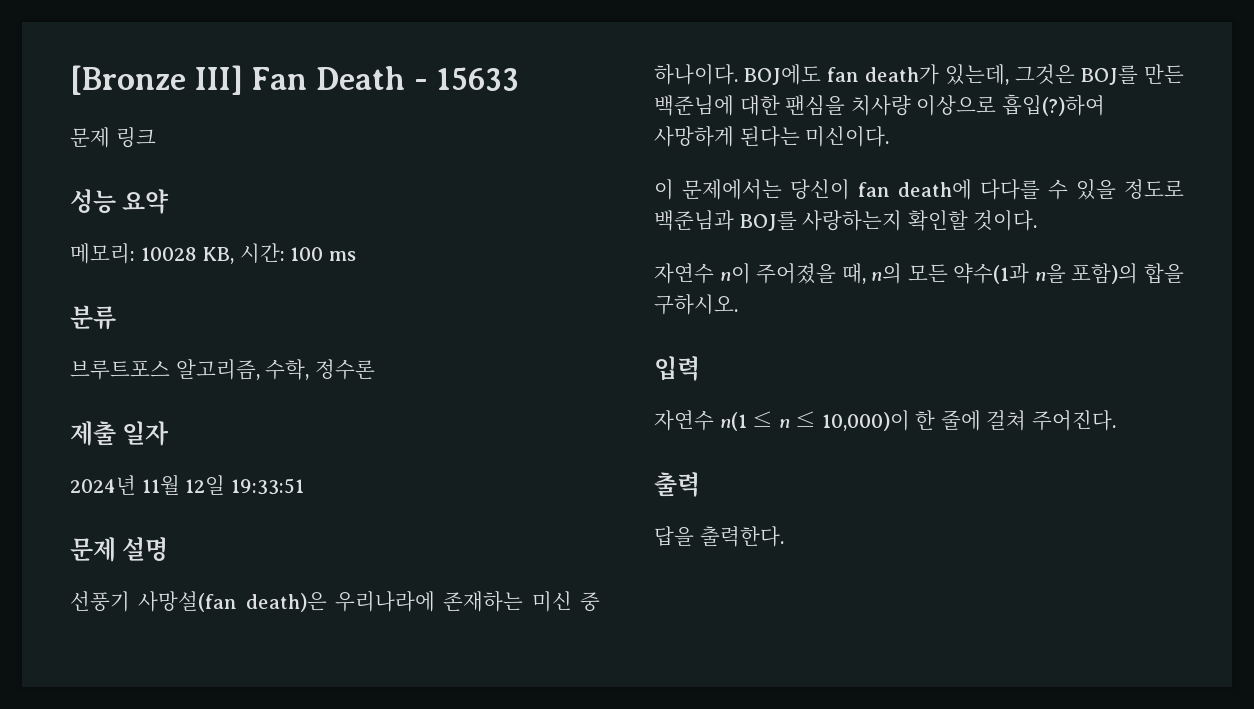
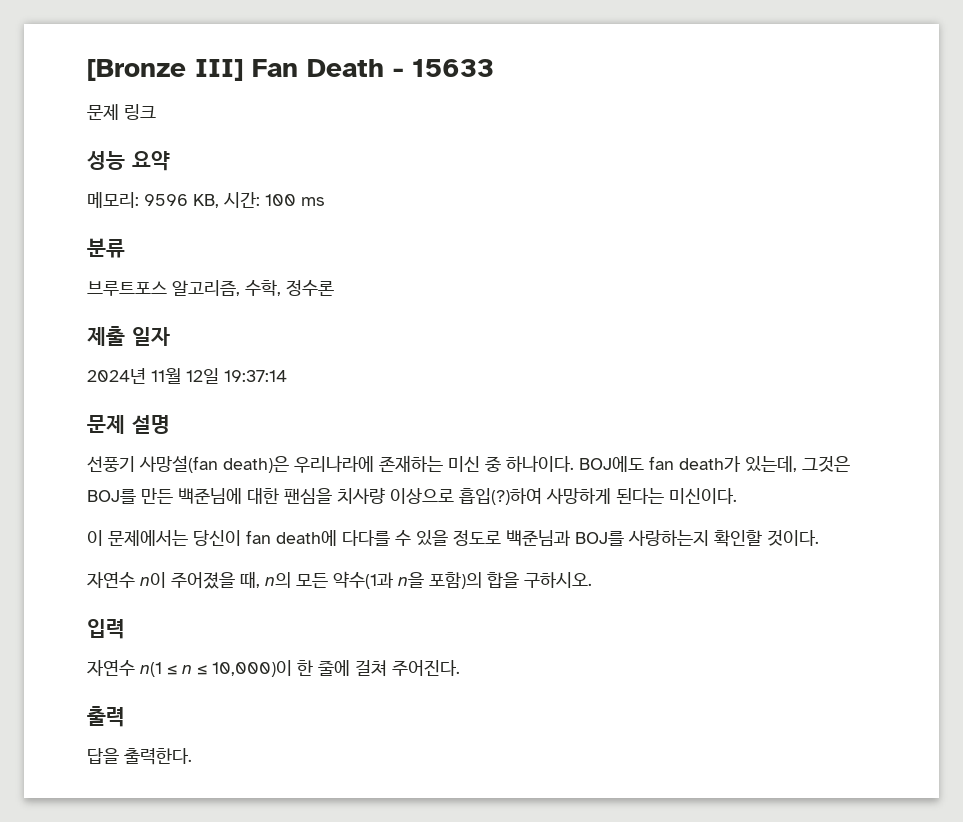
- 메모리: 10028 KB, 시간: 100 ms
+ 메모리: 9596 KB, 시간: 100 ms
- 2024년 11월 12일 19:33:51
+ 2024년 11월 12일 19:37:14

